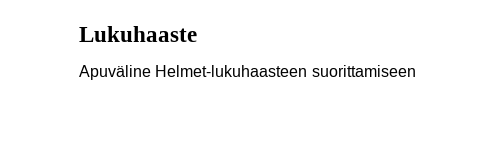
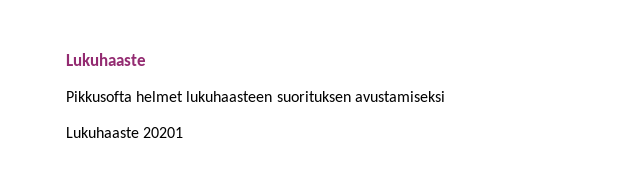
- Apuväline Helmet-lukuhaasteen suorittamiseen
+ Pikkusofta helmet lukuhaasteen suorituksen avustamiseksi
+ Lukuhaaste 20201

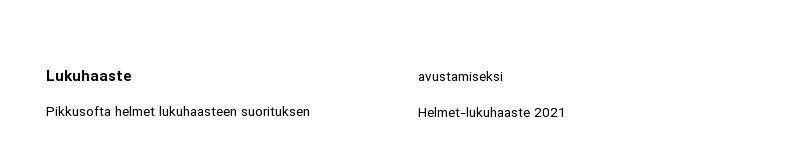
- Lukuhaaste 20201
+ Helmet-lukuhaaste 2021

